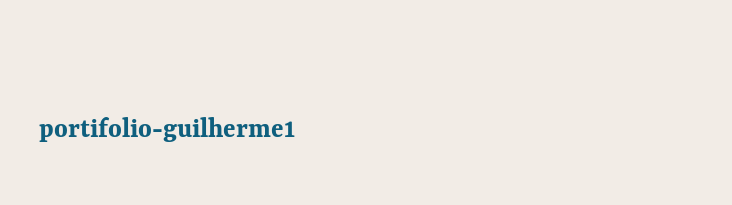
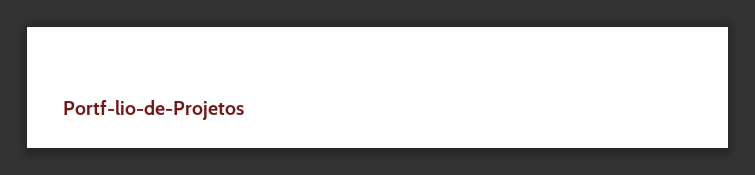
- portifolio-guilherme1
+ Portf-lio-de-Projetos

